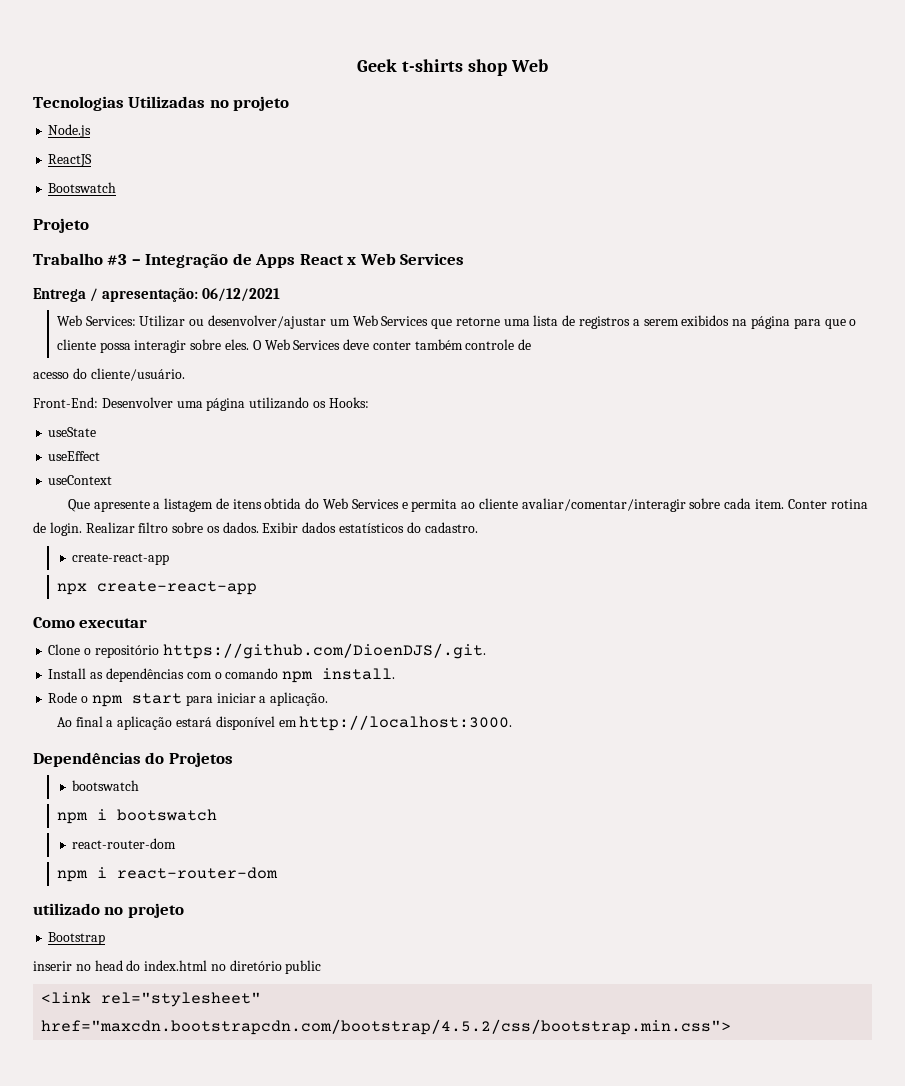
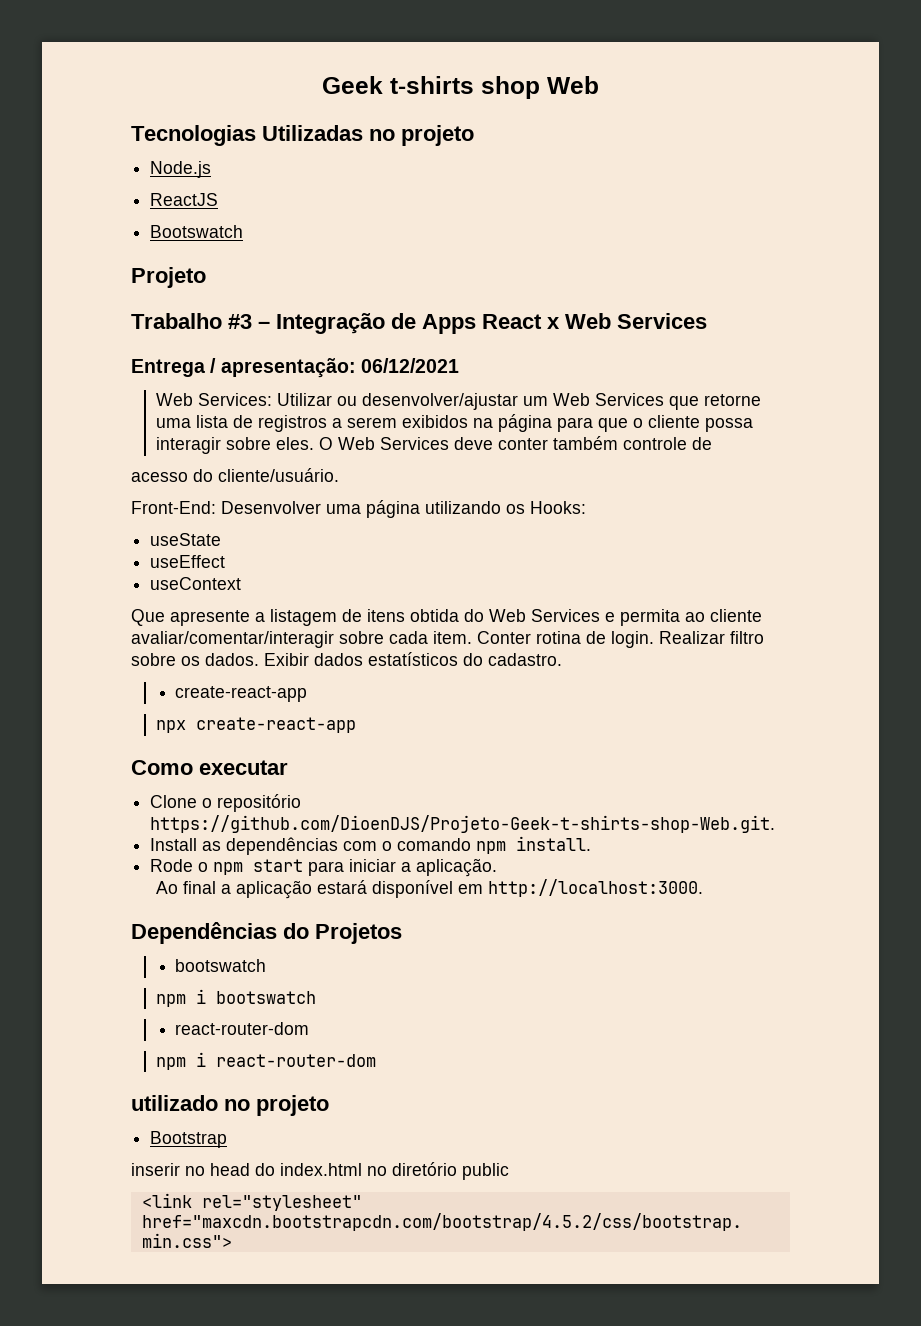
- Clone o repositório https://github.com/DioenDJS/.git.
+ Clone o repositório https://github.com/DioenDJS/Projeto-Geek-t-shirts-shop-Web.git.

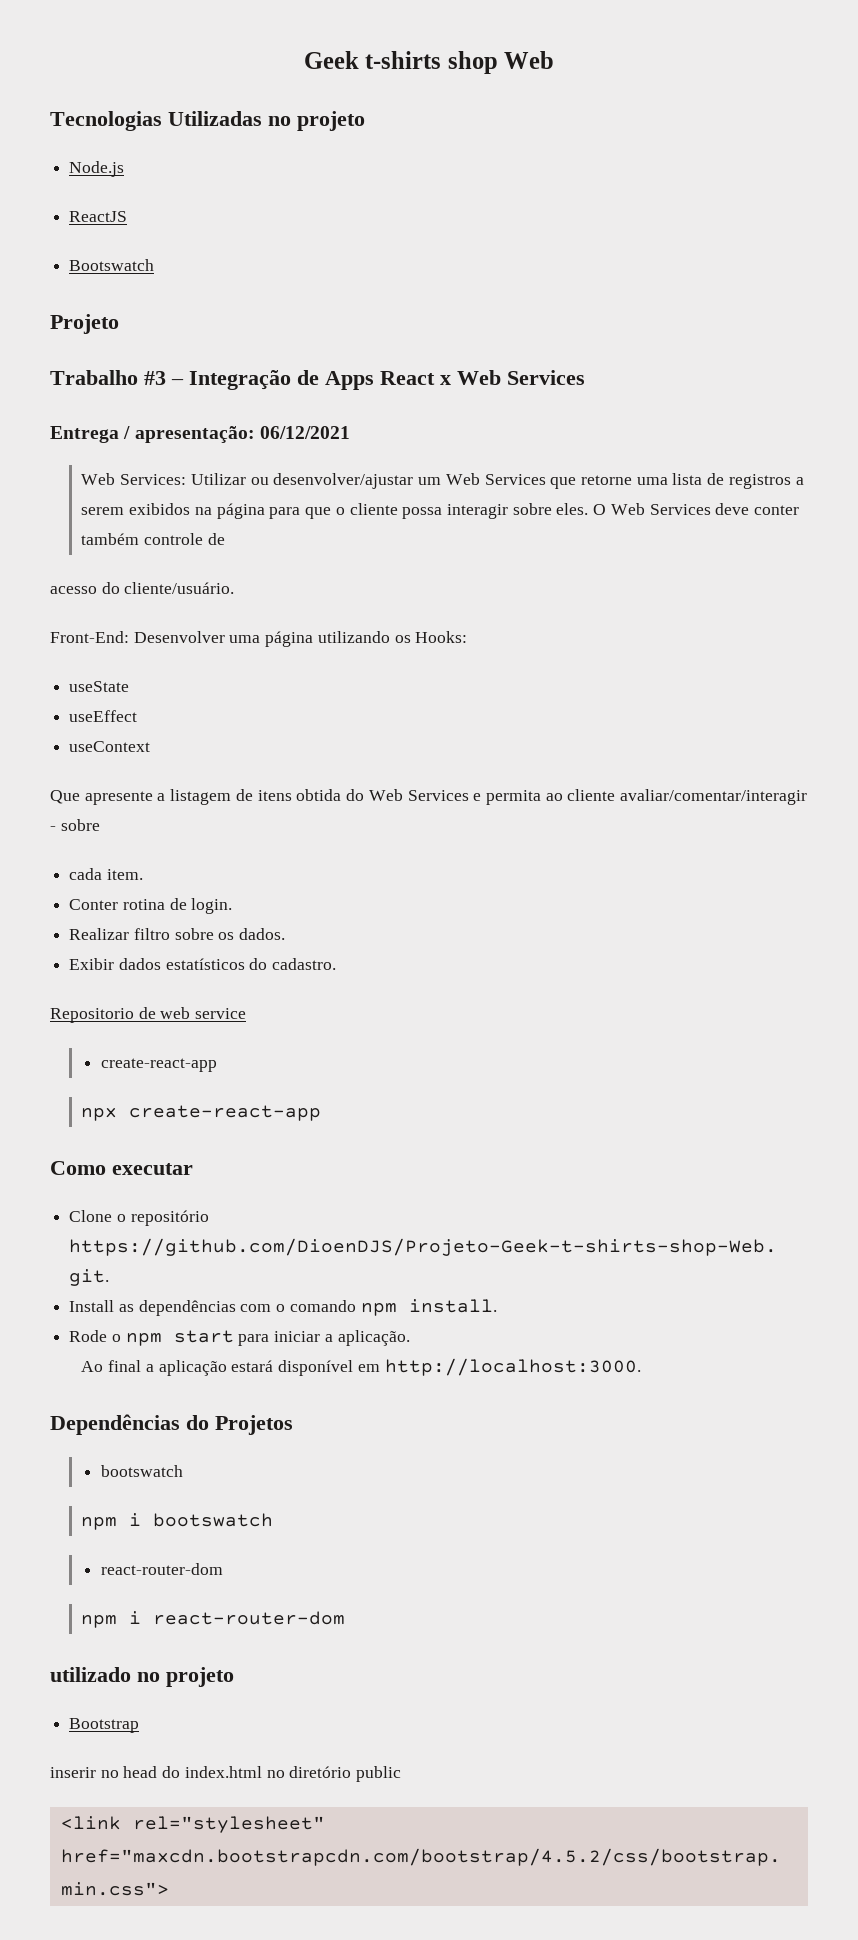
- Que apresente a listagem de itens obtida do Web Services e permita ao cliente avaliar/comentar/interagir sobre cada item. Conter rotina de login. Realizar filtro sobre os dados. Exibir dados estatísticos do cadastro.
+ Que apresente a listagem de itens obtida do Web Services e permita ao cliente avaliar/comentar/interagir - sobre
+ cada item.
+ Conter rotina de login.
+ Realizar filtro sobre os dados.
+ Exibir dados estatísticos do cadastro.
+ Repositorio de web service

